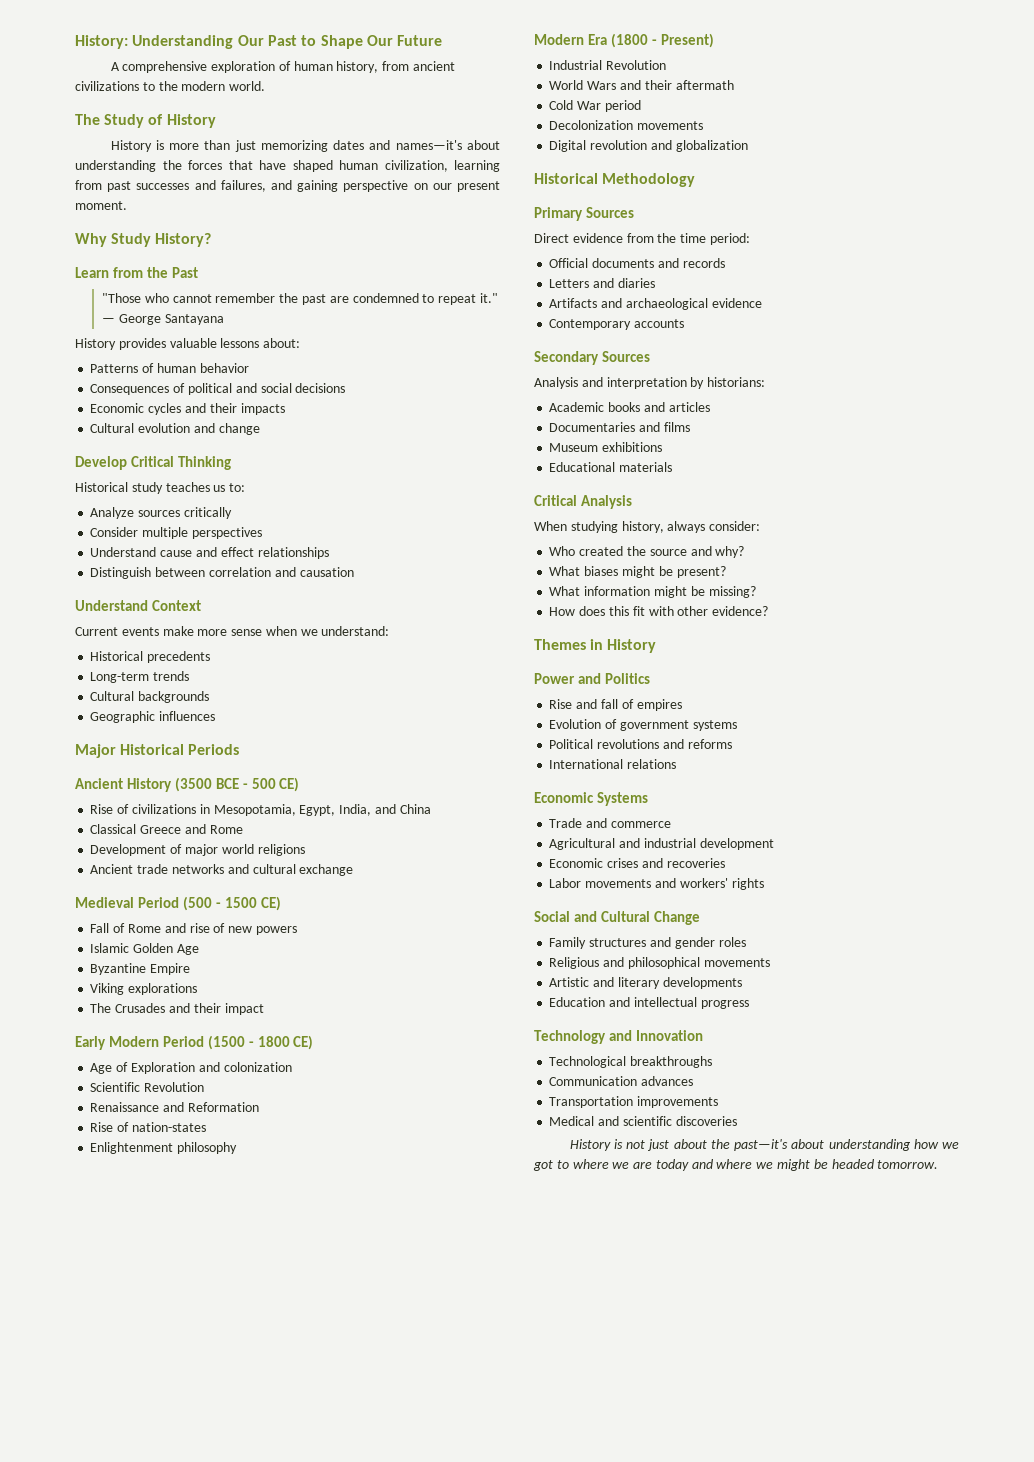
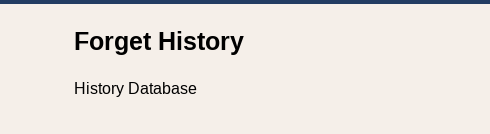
- History: Understanding Our Past to Shape Our Future
- A comprehensive exploration of human history, from ancient civilizations to the modern world.
- The Study of History
- History is more than just memorizing dates and names—it's about understanding the forces that have shaped human civilization, learning from past successes and failures, and gaining perspective on our present moment.
- Why Study History?
- Learn from the Past
- "Those who cannot remember the past are condemned to repeat it." — George Santayana
- History provides valuable lessons about:
- Patterns of human behavior
- Consequences of political and social decisions
- Economic cycles and their impacts
- Cultural evolution and change
- Develop Critical Thinking
- Historical study teaches us to:
- Analyze sources critically
- Consider multiple perspectives
- Understand cause and effect relationships
- Distinguish between correlation and causation
- Understand Context
- Current events make more sense when we understand:
- Historical precedents
- Long-term trends
- Cultural backgrounds
- Geographic influences
- Major Historical Periods
- Ancient History (3500 BCE - 500 CE)
- Rise of civilizations in Mesopotamia, Egypt, India, and China
- Classical Greece and Rome
- Development of major world religions
- Ancient trade networks and cultural exchange
- Medieval Period (500 - 1500 CE)
- Fall of Rome and rise of new powers
- Islamic Golden Age
- Byzantine Empire
- Viking explorations
- The Crusades and their impact
- Early Modern Period (1500 - 1800 CE)
- Age of Exploration and colonization
- Scientific Revolution
- Renaissance and Reformation
- Rise of nation-states
- Enlightenment philosophy
- Modern Era (1800 - Present)
- Industrial Revolution
- World Wars and their aftermath
- Cold War period
- Decolonization movements
- Digital revolution and globalization
- Historical Methodology
- Primary Sources
- Direct evidence from the time period:
- Official documents and records
- Letters and diaries
- Artifacts and archaeological evidence
- Contemporary accounts
- Secondary Sources
- Analysis and interpretation by historians:
- Academic books and articles
- Documentaries and films
- Museum exhibitions
- Educational materials
- Critical Analysis
- When studying history, always consider:
- Who created the source and why?
- What biases might be present?
- What information might be missing?
- How does this fit with other evidence?
- Themes in History
- Power and Politics
- Rise and fall of empires
- Evolution of government systems
- Political revolutions and reforms
- International relations
- Economic Systems
- Trade and commerce
- Agricultural and industrial development
- Economic crises and recoveries
- Labor movements and workers' rights
- Social and Cultural Change
- Family structures and gender roles
- Religious and philosophical movements
- Artistic and literary developments
- Education and intellectual progress
- Technology and Innovation
- Technological breakthroughs
- Communication advances
- Transportation improvements
- Medical and scientific discoveries
- History is not just about the past—it's about understanding how we got to where we are today and where we might be headed tomorrow.
+ Forget History
+ History Database

